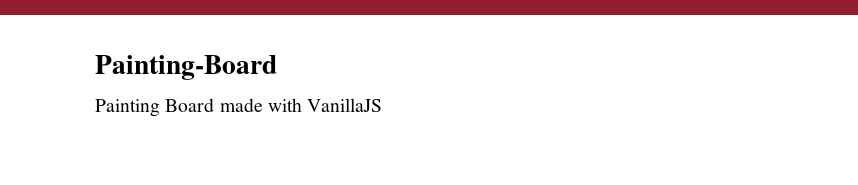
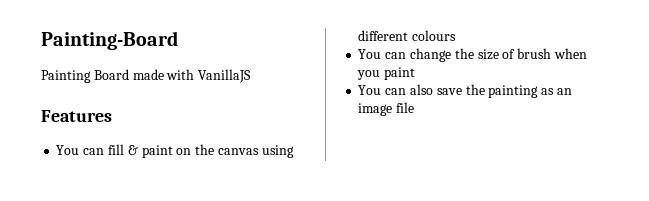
+ Features
+ You can fill & paint on the canvas using different colours
+ You can change the size of brush when you paint
+ You can also save the painting as an image file

